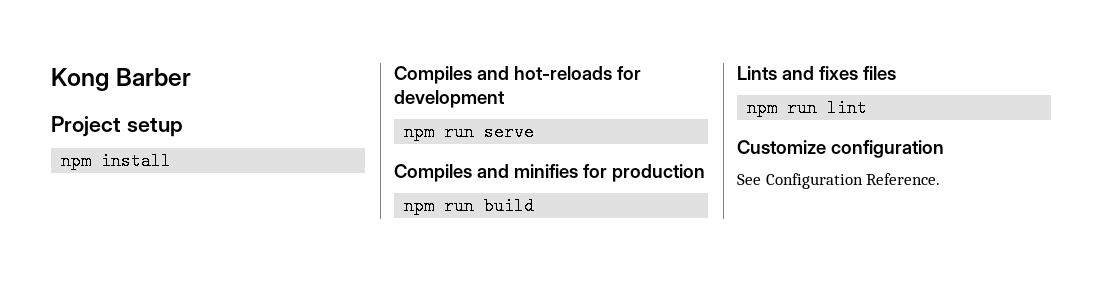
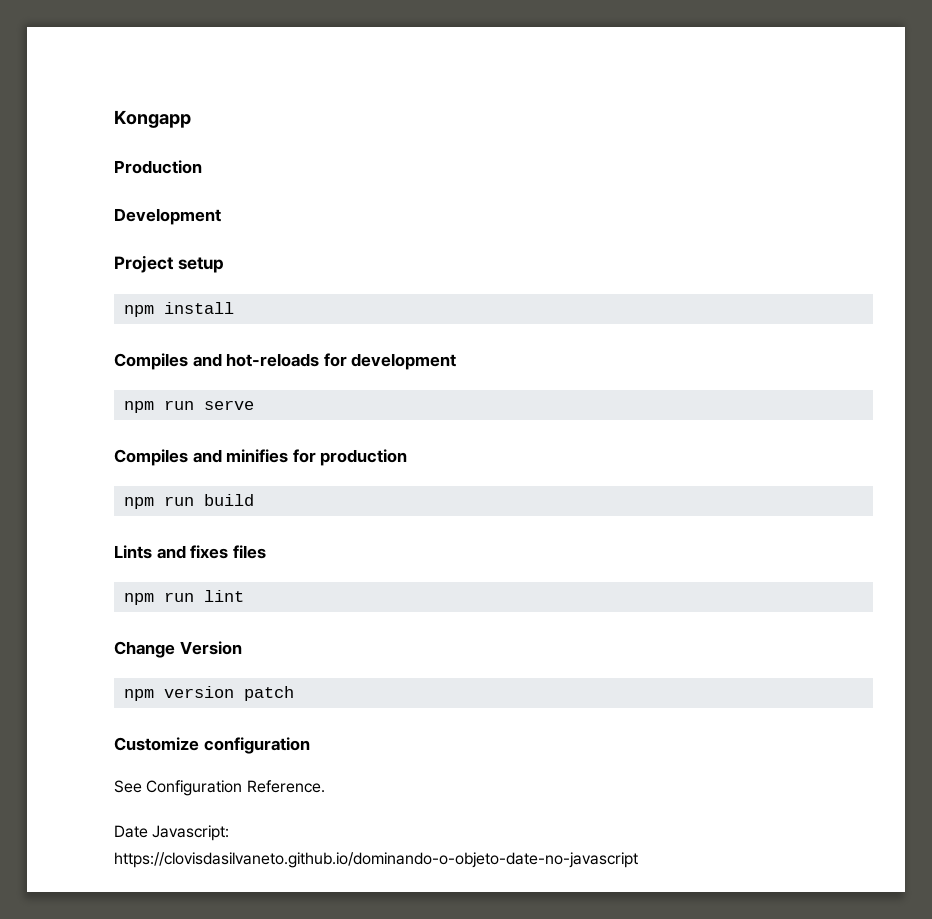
- Kong Barber
+ Kongapp
+ Production
+ Development
+ Change Version
+ npm version patch
+ Date Javascript:
+ https://clovisdasilvaneto.github.io/dominando-o-objeto-date-no-javascript

